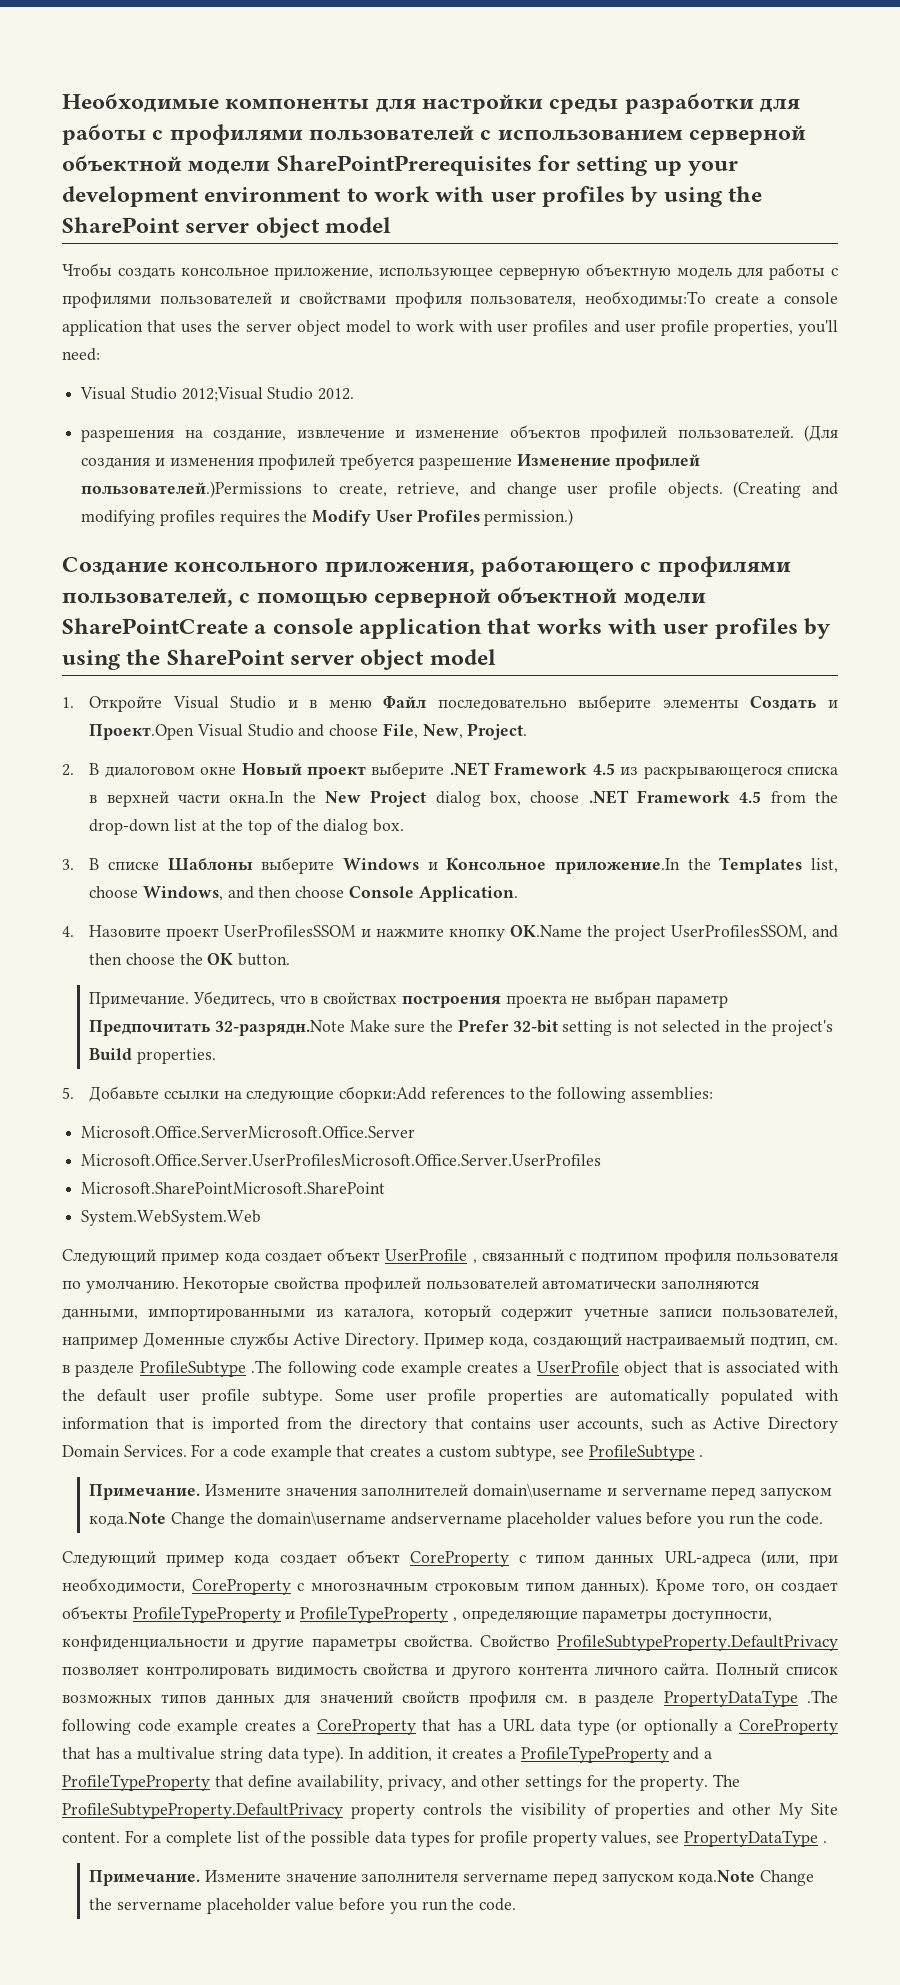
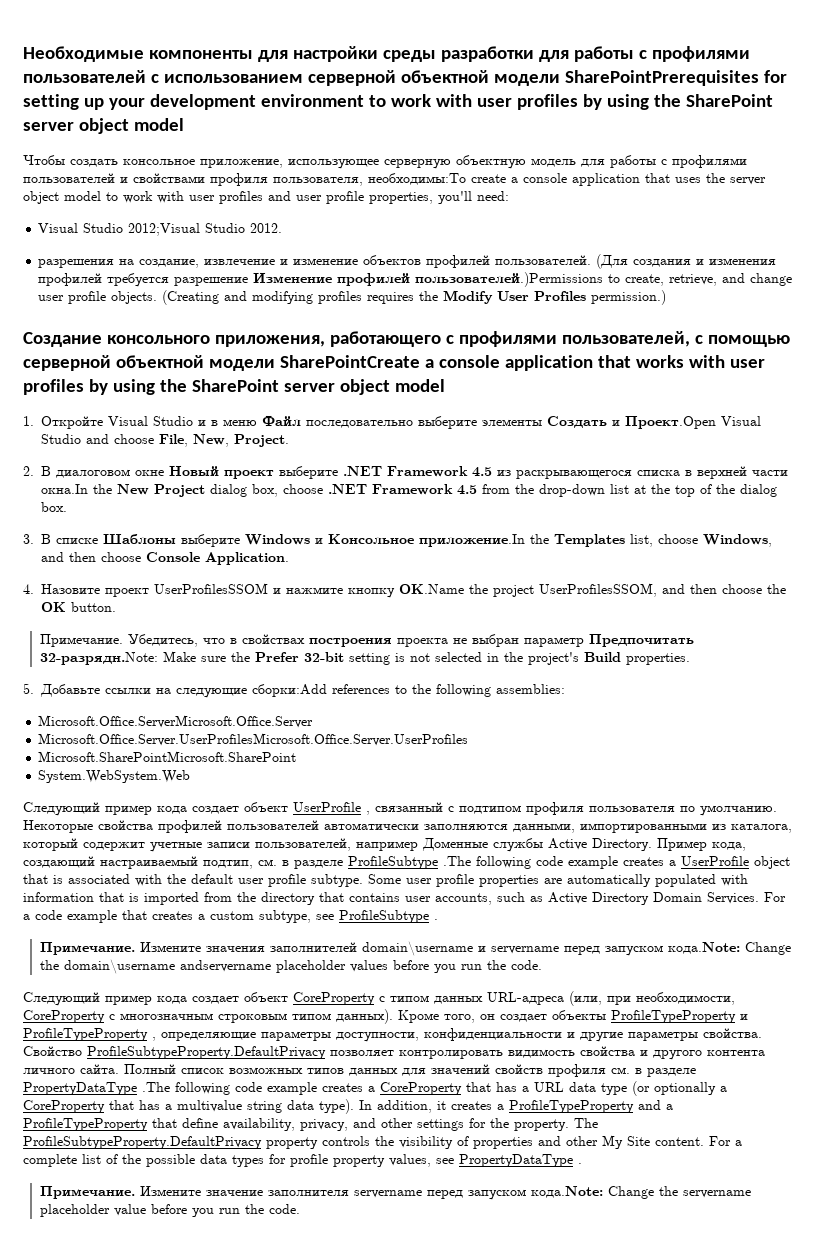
- Убедитесь, что в свойствах построения проекта не выбран параметр Предпочитать 32-разрядн.Note Make sure the Prefer 32-bit setting is not selected in the project's Build properties.
+ Убедитесь, что в свойствах построения проекта не выбран параметр Предпочитать 32-разрядн.Note: Make sure the Prefer 32-bit setting is not selected in the project's Build properties.
- Измените значения заполнителей domain\username и servername перед запуском кода.Note Change the domain\username andservername placeholder values before you run the code.
+ Измените значения заполнителей domain\username и servername перед запуском кода.Note: Change the domain\username andservername placeholder values before you run the code.
- Измените значение заполнителя servername перед запуском кода.Note Change the servername placeholder value before you run the code.
+ Измените значение заполнителя servername перед запуском кода.Note: Change the servername placeholder value before you run the code.

